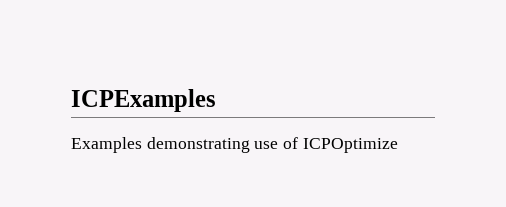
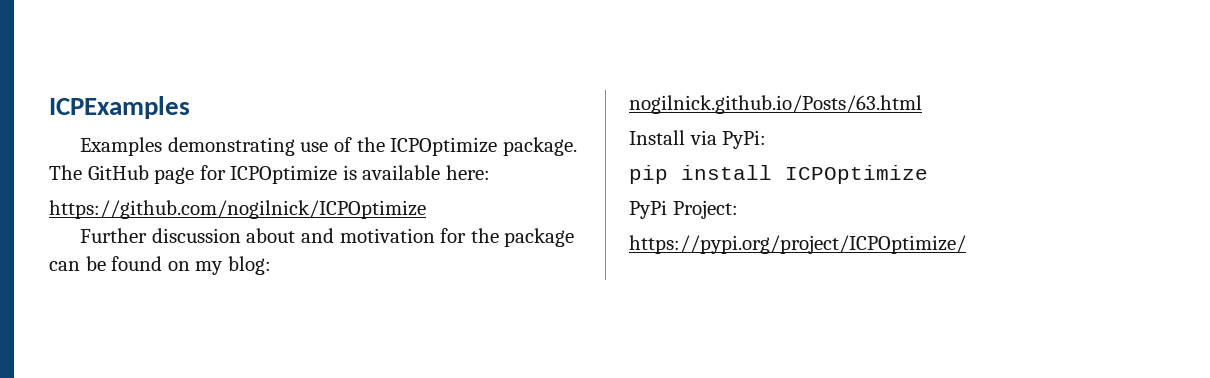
- Examples demonstrating use of ICPOptimize
+ Examples demonstrating use of the ICPOptimize package. The GitHub page for ICPOptimize is available here:
+ https://github.com/nogilnick/ICPOptimize
+ Further discussion about and motivation for the package can be found on my blog:
+ nogilnick.github.io/Posts/63.html
+ Install via PyPi:
+ pip install ICPOptimize
+ PyPi Project:
+ https://pypi.org/project/ICPOptimize/

